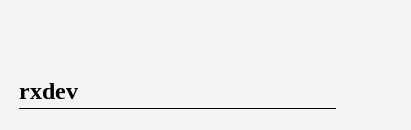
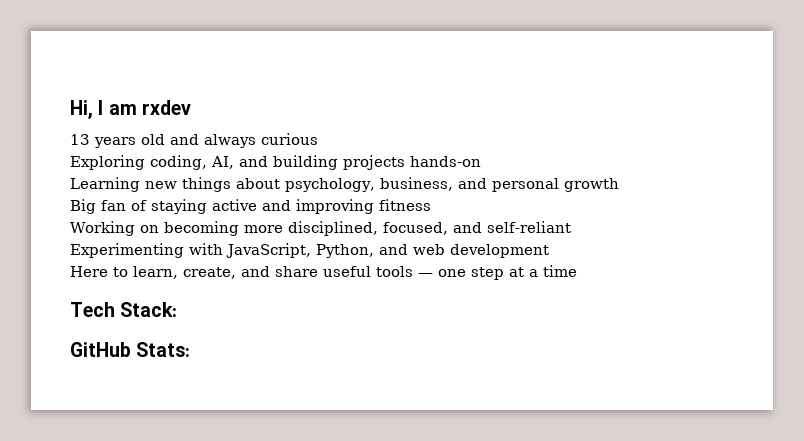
- rxdev
+ Hi, I am rxdev
+ 13 years old and always curious
+ Exploring coding, AI, and building projects hands-on
+ Learning new things about psychology, business, and personal growth
+ Big fan of staying active and improving fitness
+ Working on becoming more disciplined, focused, and self-reliant
+ Experimenting with JavaScript, Python, and web development
+ Here to learn, create, and share useful tools — one step at a time
+ Tech Stack:
+ GitHub Stats:

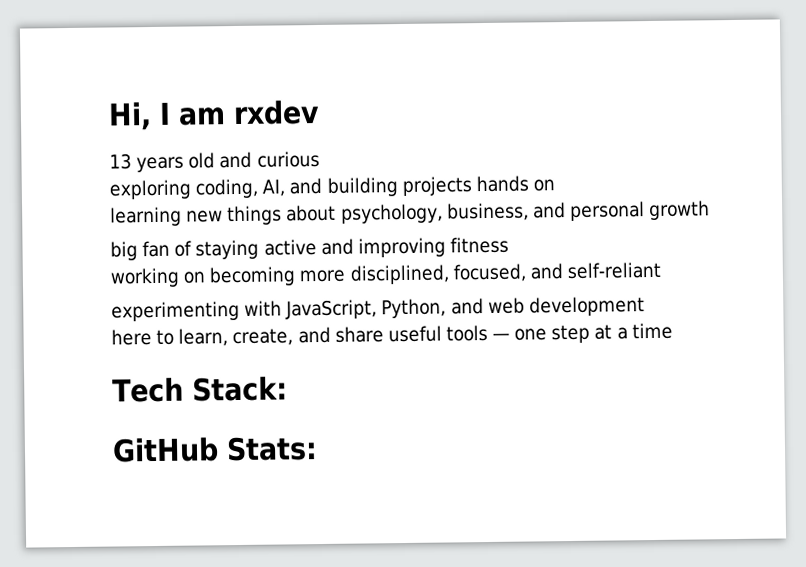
- 13 years old and always curious
+ 13 years old and curious
- Exploring coding, AI, and building projects hands-on
- Learning new things about psychology, business, and personal growth
+ exploring coding, AI, and building projects hands on
+ learning new things about psychology, business, and personal growth
- Big fan of staying active and improving fitness
+ big fan of staying active and improving fitness
- Working on becoming more disciplined, focused, and self-reliant
+ working on becoming more disciplined, focused, and self-reliant
- Experimenting with JavaScript, Python, and web development
+ experimenting with JavaScript, Python, and web development
- Here to learn, create, and share useful tools — one step at a time
+ here to learn, create, and share useful tools — one step at a time

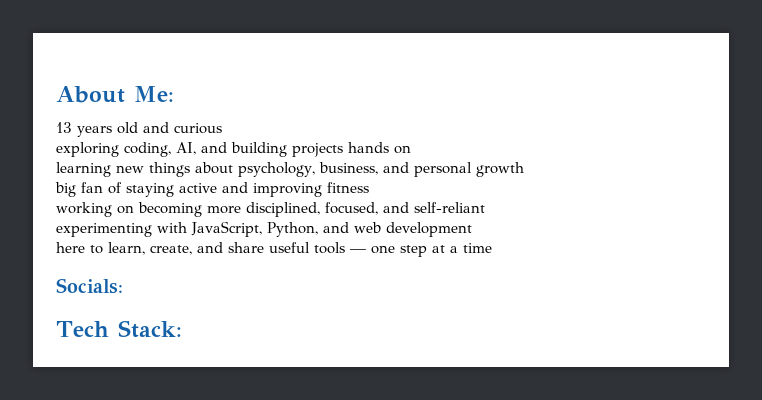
- Hi, I am rxdev
+ About Me:
+ Socials:
- GitHub Stats:

